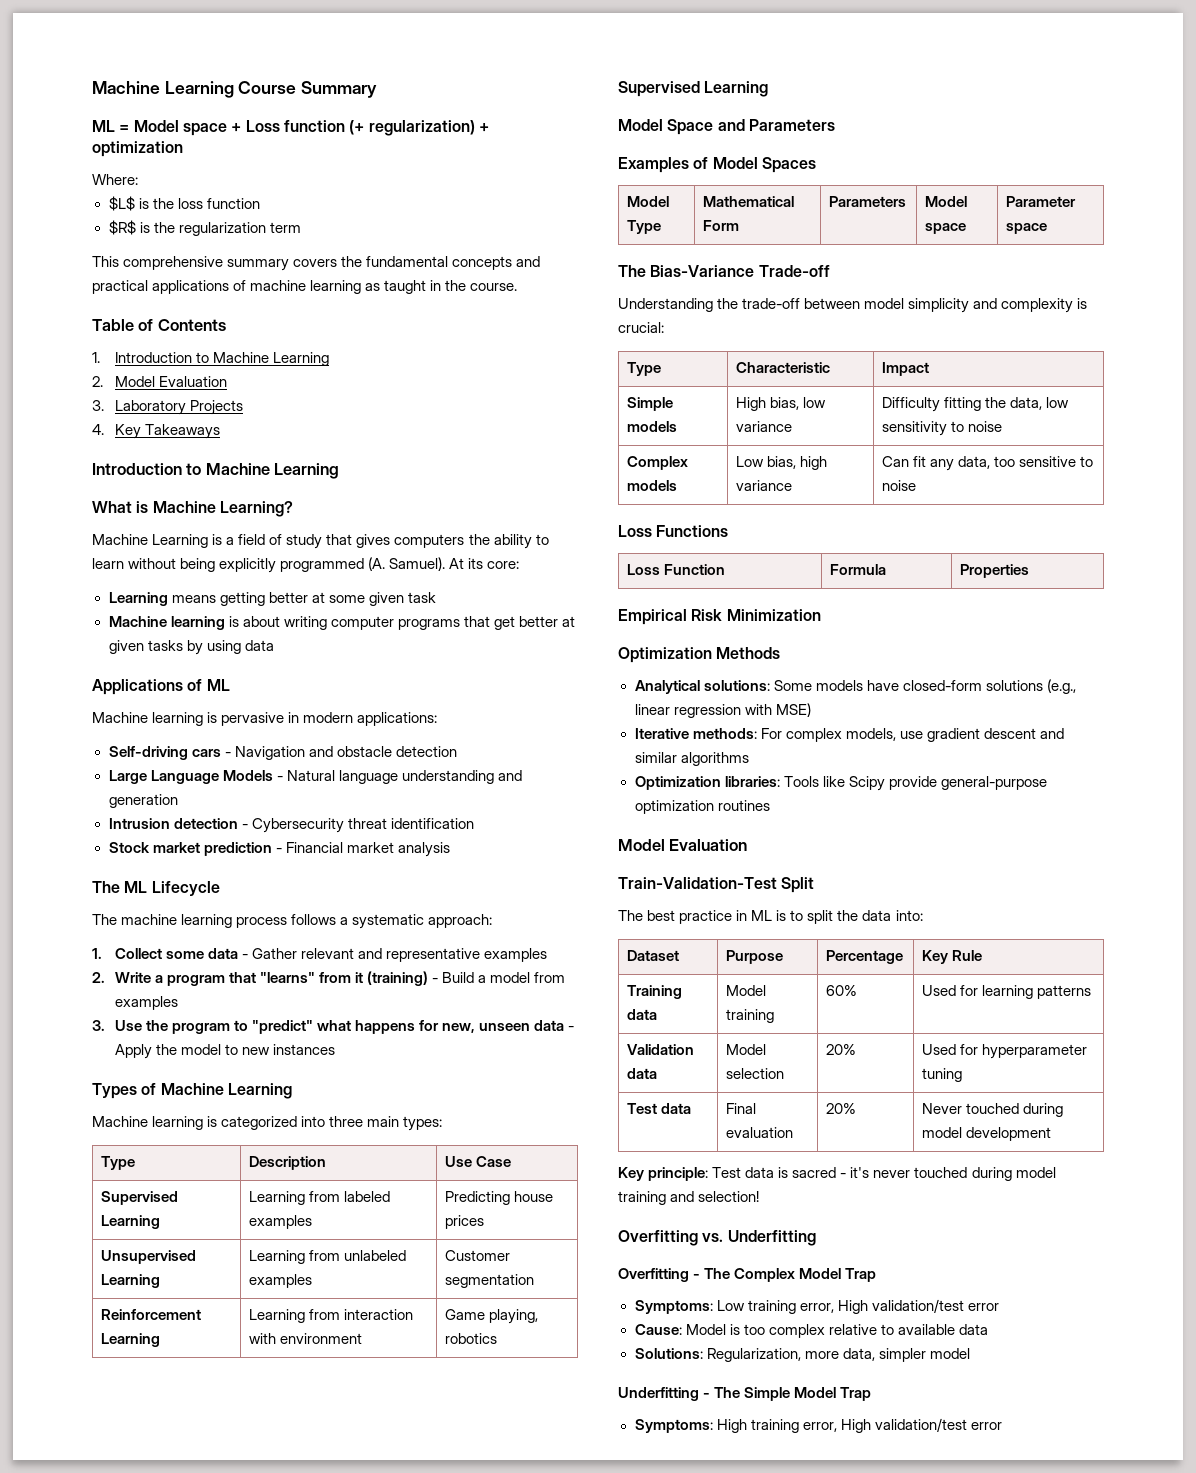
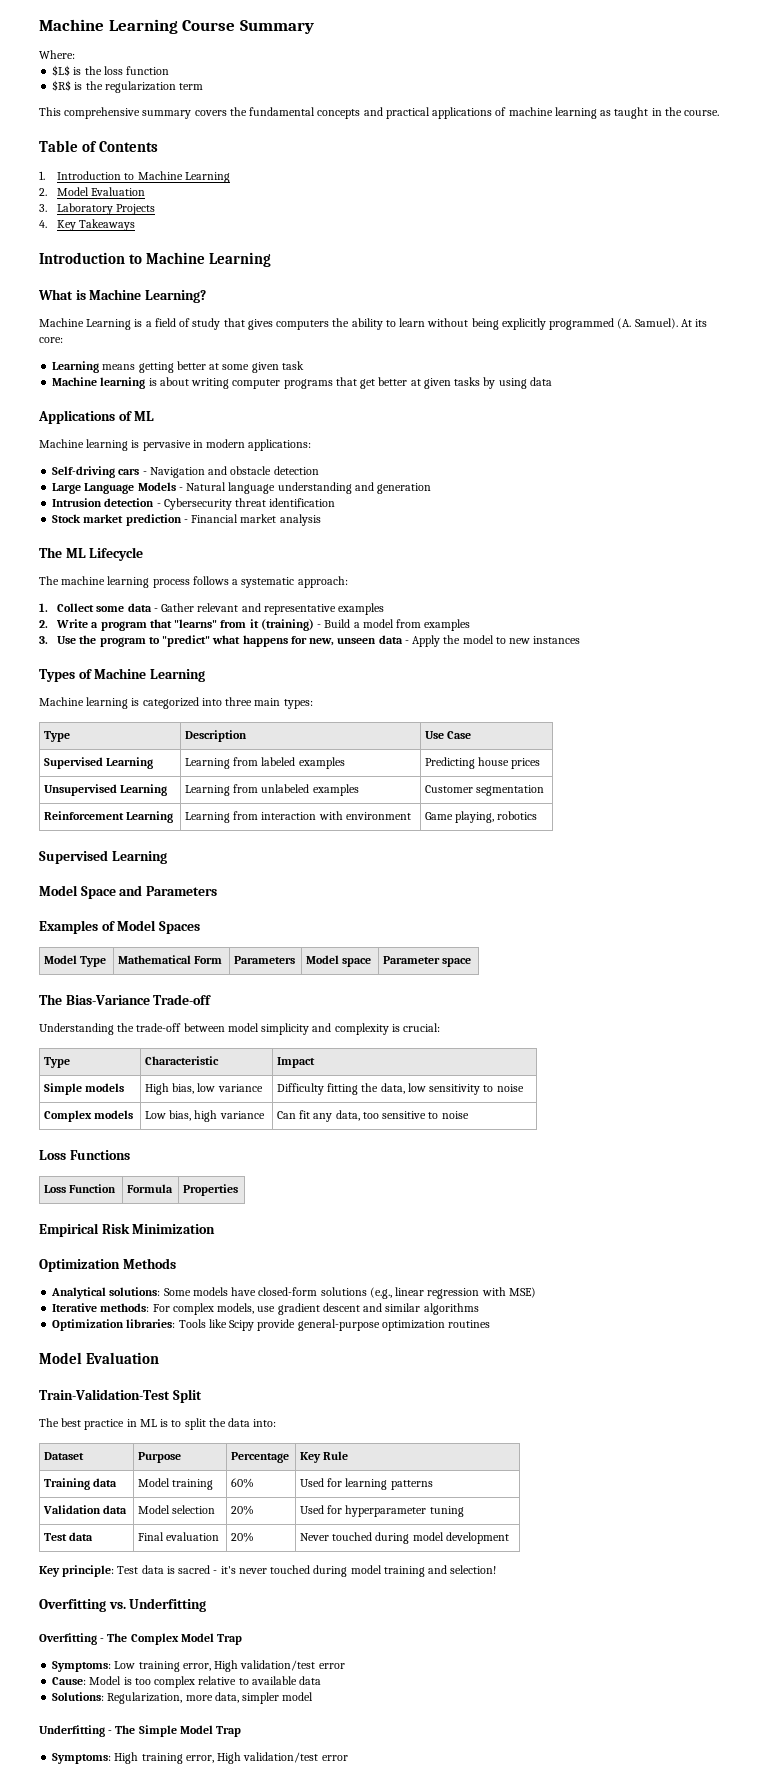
- ML = Model space + Loss function (+ regularization) + optimization

